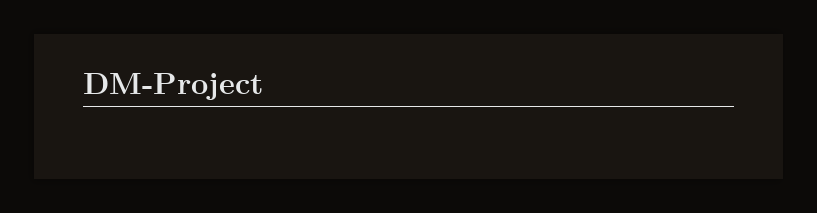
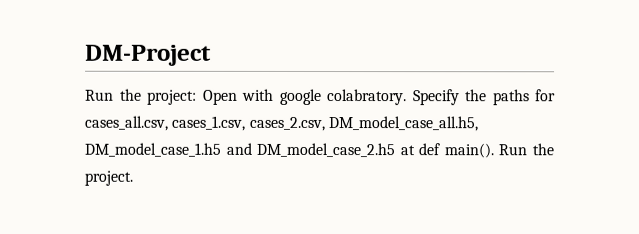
+ Run the project: Open with google colabratory. Specify the paths for cases_all.csv, cases_1.csv, cases_2.csv, DM_model_case_all.h5, DM_model_case_1.h5 and DM_model_case_2.h5 at def main(). Run the project.

